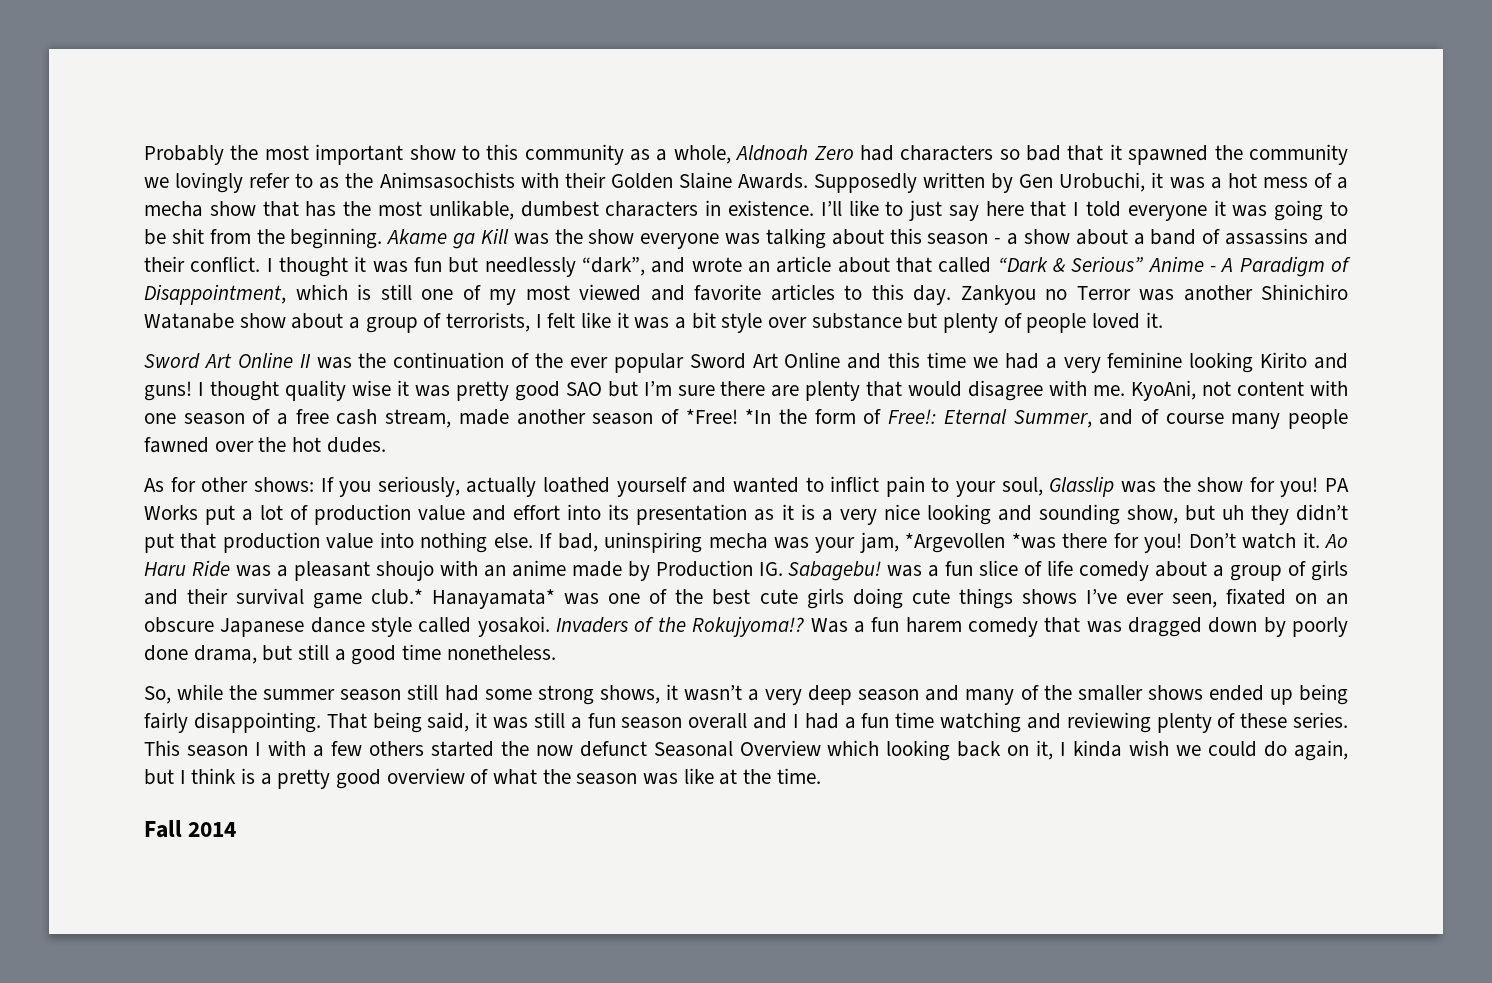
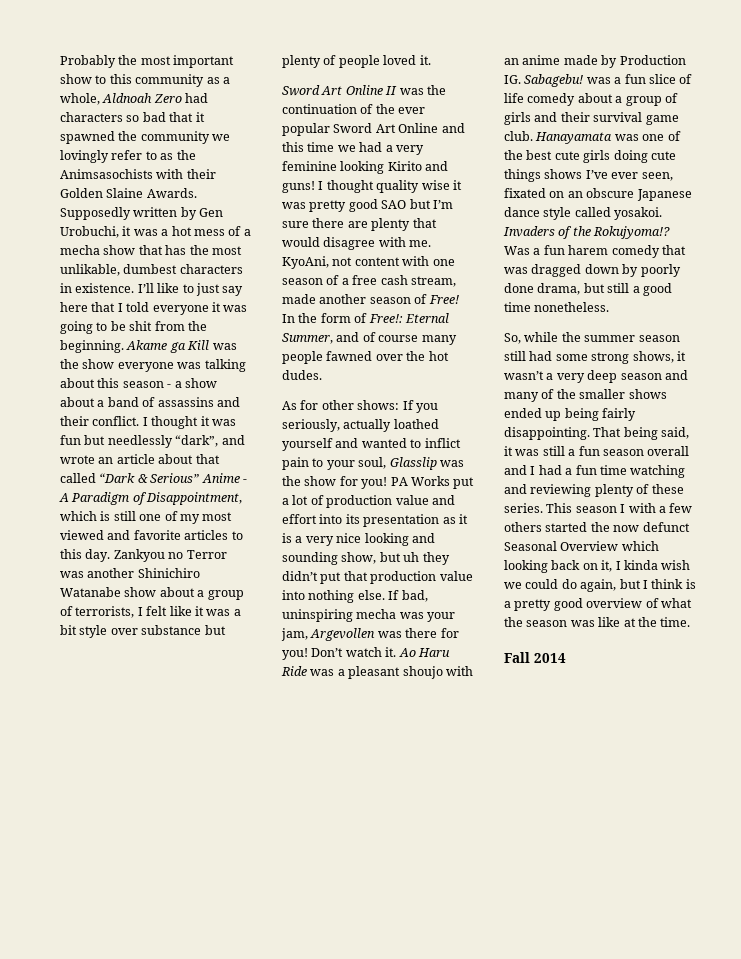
- KyoAni, not content with one season of a free cash stream, made another season of *Free! *In the form of Free!: Eternal Summer, and of course many people fawned over the hot dudes.
+ KyoAni, not content with one season of a free cash stream, made another season of Free! In the form of Free!: Eternal Summer, and of course many people fawned over the hot dudes.
- If bad, uninspiring mecha was your jam, *Argevollen *was there for you!
+ If bad, uninspiring mecha was your jam, Argevollen was there for you!
- Ao Haru Ride was a pleasant shoujo with an anime made by Production IG. Sabagebu! was a fun slice of life comedy about a group of girls and their survival game club.* Hanayamata* was one of the best cute girls doing cute things shows I’ve ever seen, fixated on an obscure Japanese dance style called yosakoi.
+ Ao Haru Ride was a pleasant shoujo with an anime made by Production IG. Sabagebu! was a fun slice of life comedy about a group of girls and their survival game club. Hanayamata was one of the best cute girls doing cute things shows I’ve ever seen, fixated on an obscure Japanese dance style called yosakoi.

